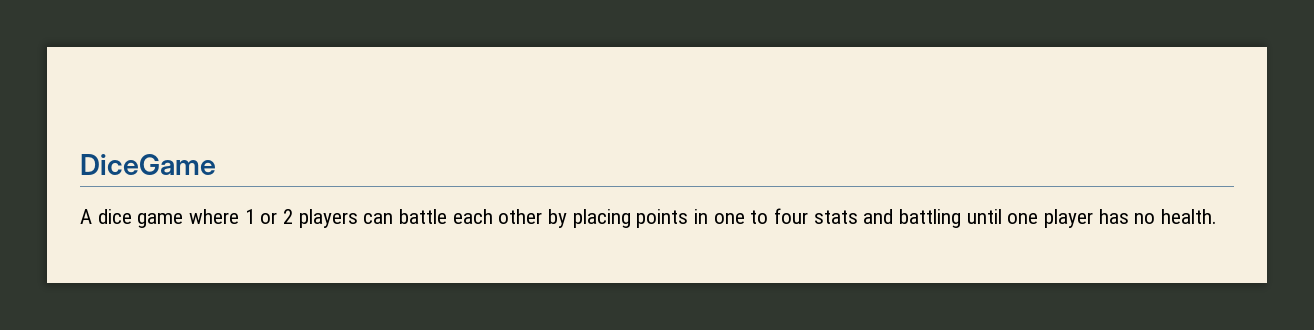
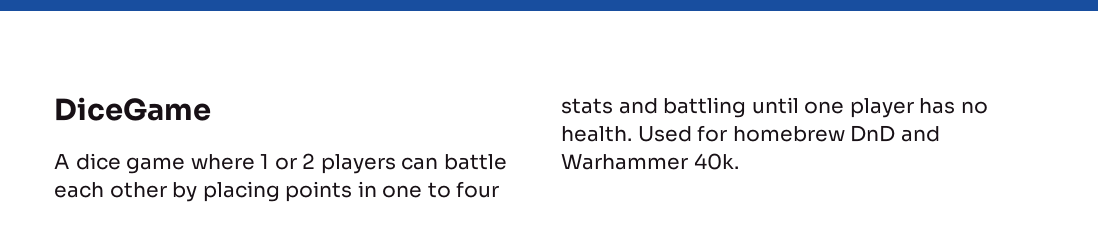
+ Used for homebrew DnD and Warhammer 40k.

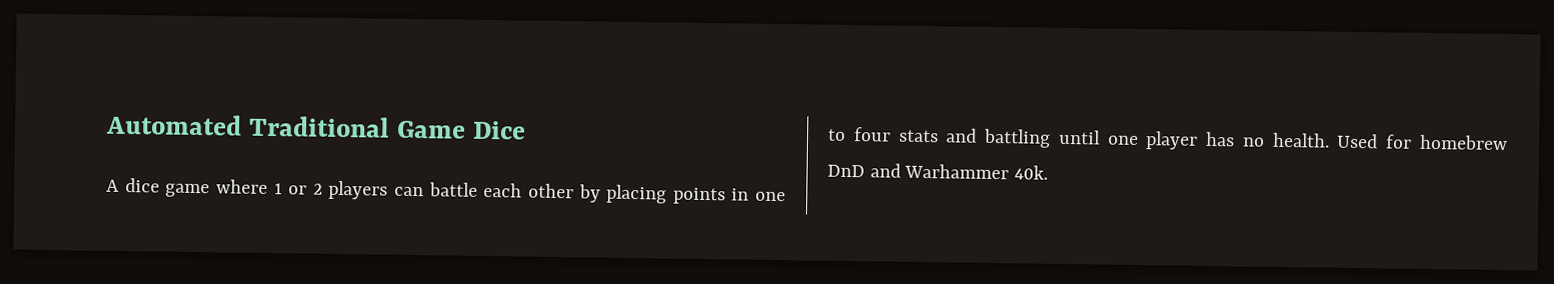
- DiceGame
+ Automated Traditional Game Dice

